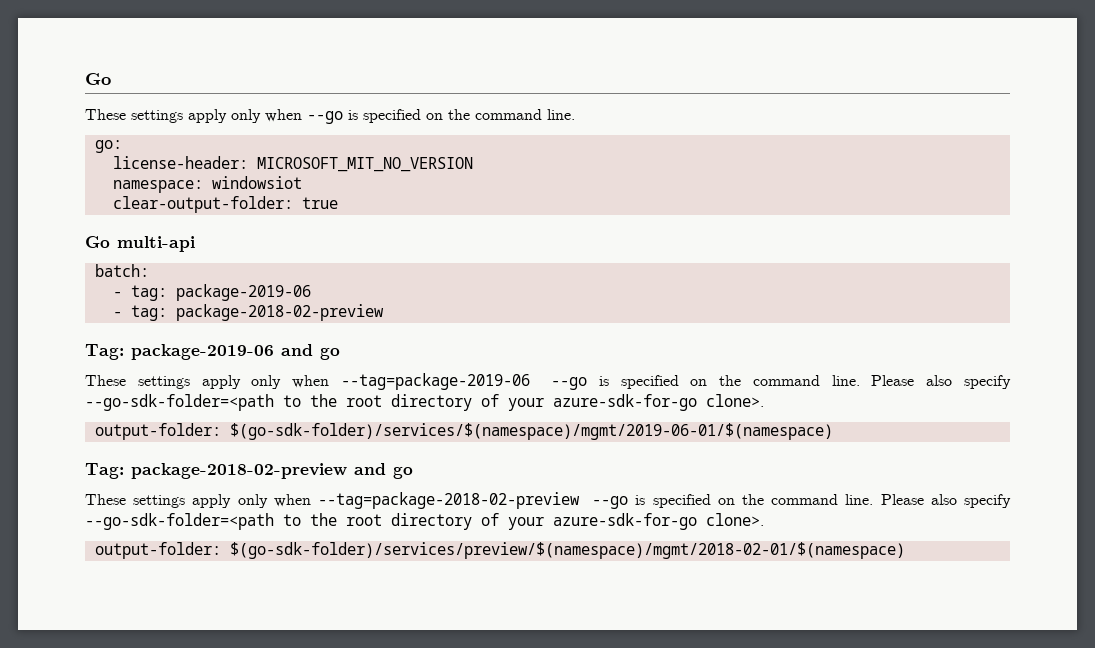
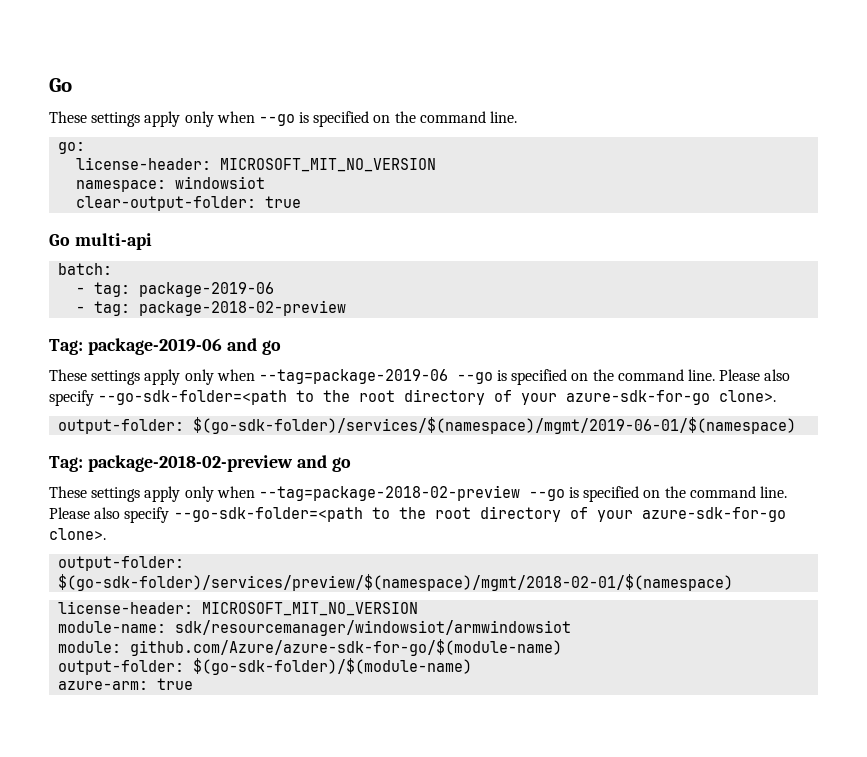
  output-folder: $(go-sdk-folder)/services/preview/$(namespace)/mgmt/2018-02-01/$(namespace)
+ license-header: MICROSOFT_MIT_NO_VERSION
+ module-name: sdk/resourcemanager/windowsiot/armwindowsiot
+ module: github.com/Azure/azure-sdk-for-go/$(module-name)
+ output-folder: $(go-sdk-folder)/$(module-name)
+ azure-arm: true

